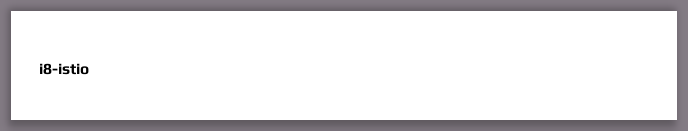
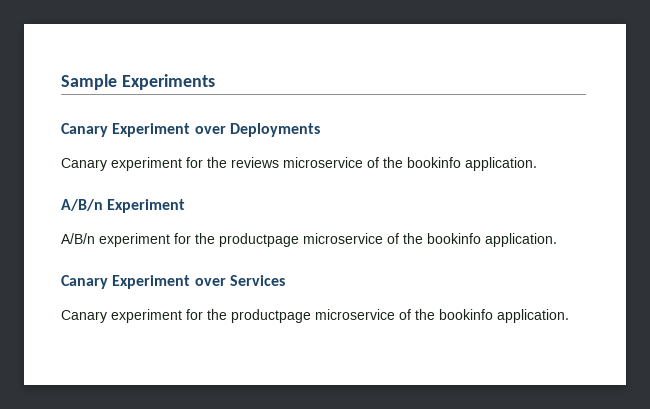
- i8-istio
+ Sample Experiments
+ Canary Experiment over Deployments
+ Canary experiment for the reviews microservice of the bookinfo application.
+ A/B/n Experiment
+ A/B/n experiment for the productpage microservice of the bookinfo application.
+ Canary Experiment over Services
+ Canary experiment for the productpage microservice of the bookinfo application.

